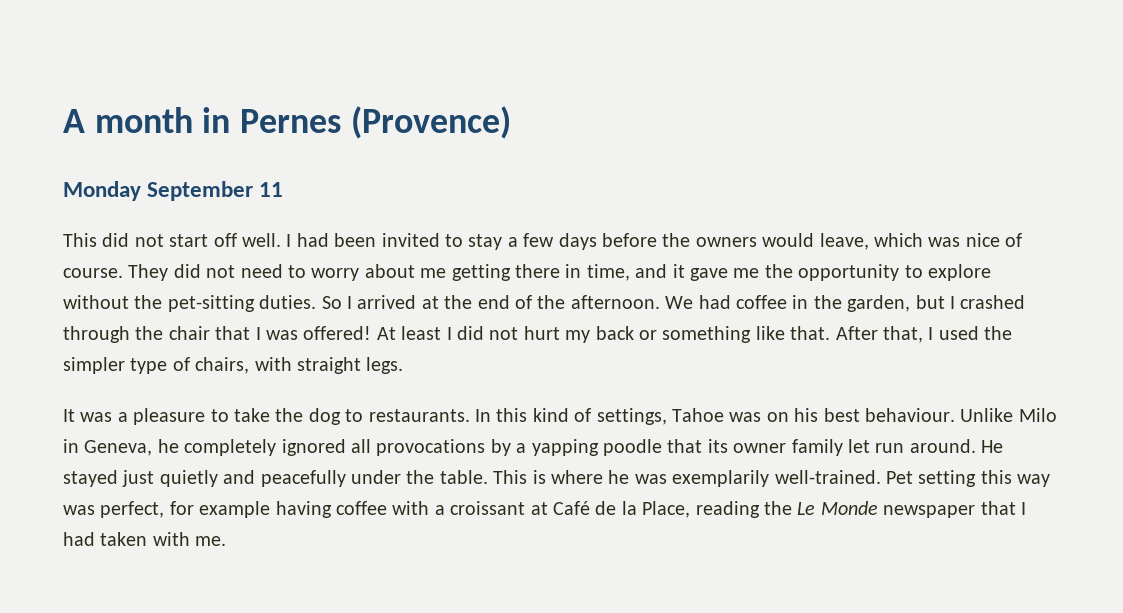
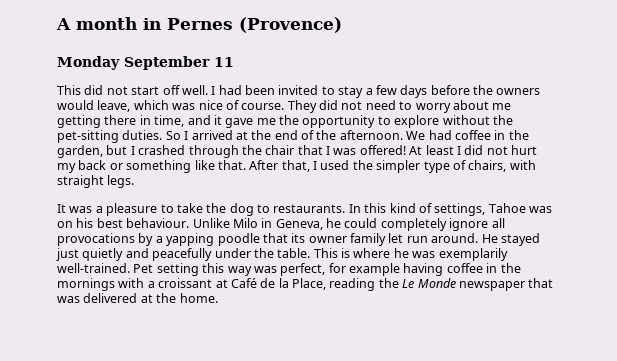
- Unlike Milo in Geneva, he completely ignored all provocations by a yapping poodle that its owner family let run around.
+ Unlike Milo in Geneva, he could completely ignore all provocations by a yapping poodle that its owner family let run around.
- Pet setting this way was perfect, for example having coffee with a croissant at Café de la Place, reading the Le Monde newspaper that I had taken with me.
+ Pet setting this way was perfect, for example having coffee in the mornings with a croissant at Café de la Place, reading the Le Monde newspaper that was delivered at the home.

